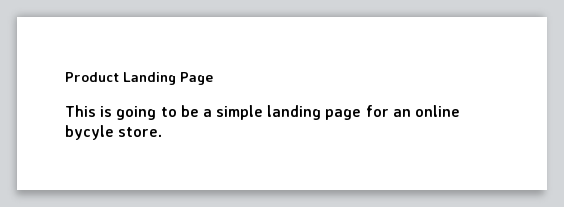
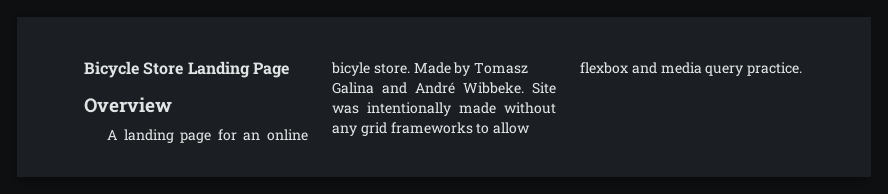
- Product Landing Page
+ Bicycle Store Landing Page
- This is going to be a simple landing page for an online bycyle store.
+ Overview
+ A landing page for an online bicyle store. Made by Tomasz Galina and André Wibbeke. Site was intentionally made without any grid frameworks to allow flexbox and media query practice.

